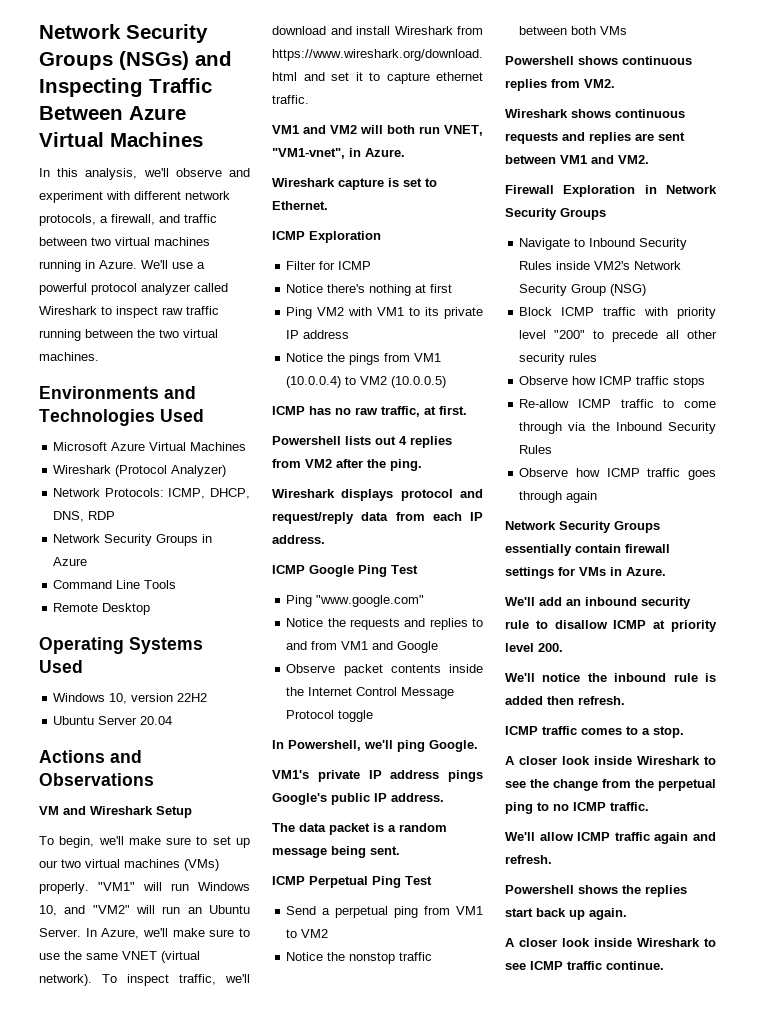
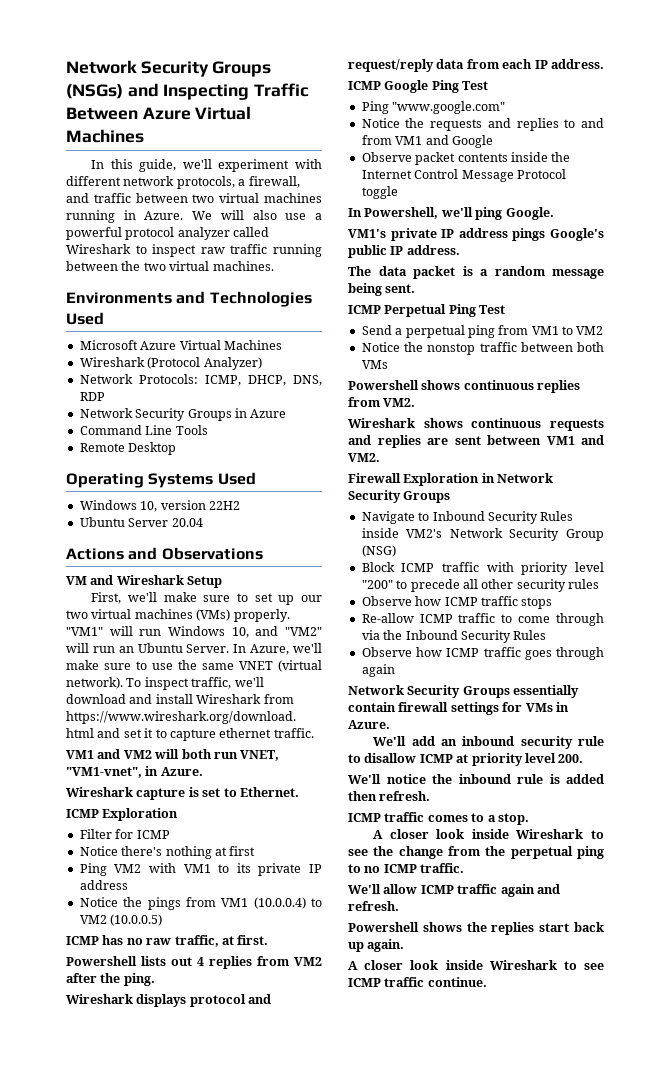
- In this analysis, we'll observe and experiment with different network protocols, a firewall, and traffic between two virtual machines running in Azure.
+ In this guide, we'll experiment with different network protocols, a firewall, and traffic between two virtual machines running in Azure.
- We'll use a powerful protocol analyzer called Wireshark to inspect raw traffic running between the two virtual machines.
+ We will also use a powerful protocol analyzer called Wireshark to inspect raw traffic running between the two virtual machines.
- To begin, we'll make sure to set up our two virtual machines (VMs) properly.
+ First, we'll make sure to set up our two virtual machines (VMs) properly.

